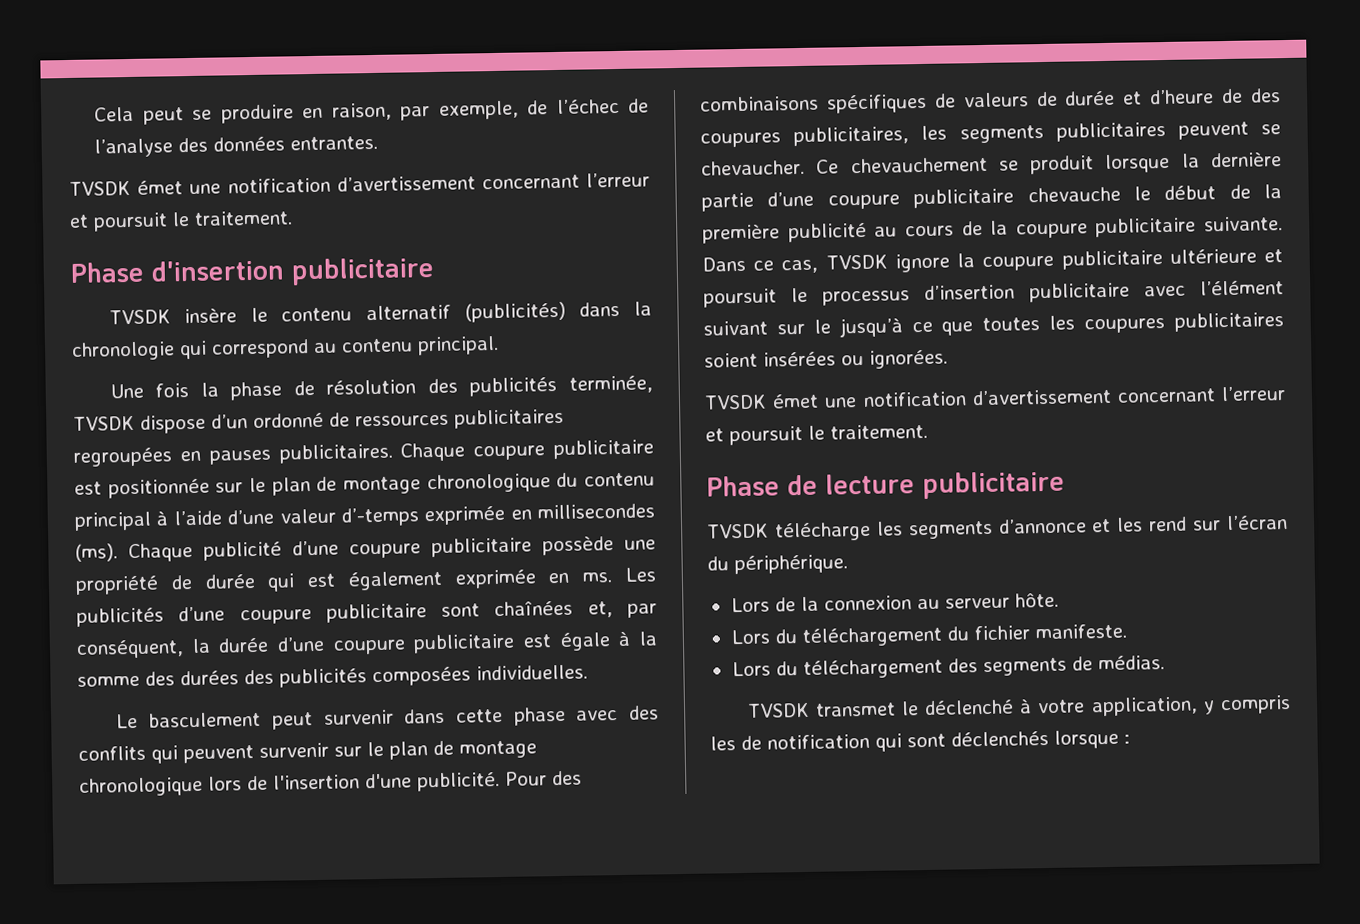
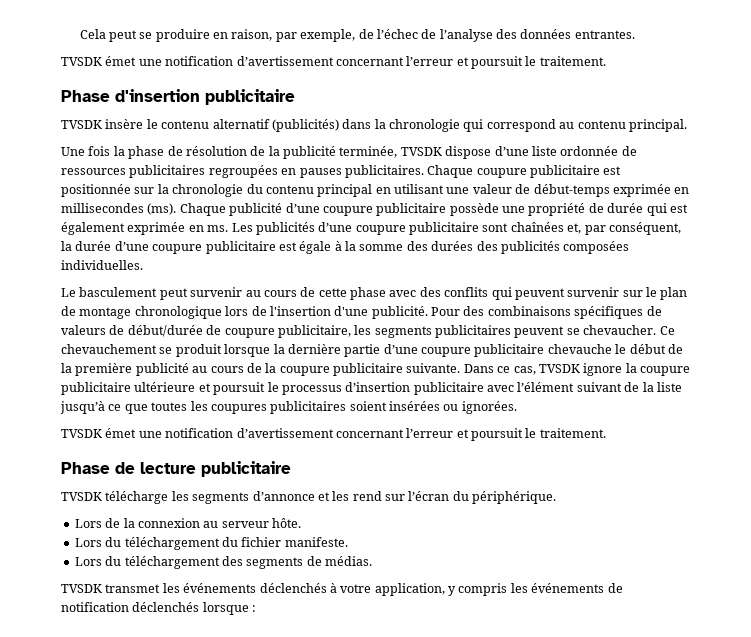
- Une fois la phase de résolution des publicités terminée, TVSDK dispose d’un ordonné de ressources publicitaires regroupées en pauses publicitaires.
+ Une fois la phase de résolution de la publicité terminée, TVSDK dispose d’une liste ordonnée de ressources publicitaires regroupées en pauses publicitaires.
- Chaque coupure publicitaire est positionnée sur le plan de montage chronologique du contenu principal à l’aide d’une valeur d’-temps exprimée en millisecondes (ms).
+ Chaque coupure publicitaire est positionnée sur la chronologie du contenu principal en utilisant une valeur de début-temps exprimée en millisecondes (ms).
- Le basculement peut survenir dans cette phase avec des conflits qui peuvent survenir sur le plan de montage chronologique lors de l'insertion d'une publicité.
+ Le basculement peut survenir au cours de cette phase avec des conflits qui peuvent survenir sur le plan de montage chronologique lors de l'insertion d'une publicité.
- Pour des combinaisons spécifiques de valeurs de durée et d’heure de des coupures publicitaires, les segments publicitaires peuvent se chevaucher.
+ Pour des combinaisons spécifiques de valeurs de début/durée de coupure publicitaire, les segments publicitaires peuvent se chevaucher.
- Dans ce cas, TVSDK ignore la coupure publicitaire ultérieure et poursuit le processus d’insertion publicitaire avec l’élément suivant sur le jusqu’à ce que toutes les coupures publicitaires soient insérées ou ignorées.
+ Dans ce cas, TVSDK ignore la coupure publicitaire ultérieure et poursuit le processus d’insertion publicitaire avec l’élément suivant de la liste jusqu’à ce que toutes les coupures publicitaires soient insérées ou ignorées.
- TVSDK transmet le déclenché à votre application, y compris les de notification qui sont déclenchés lorsque :
+ TVSDK transmet les événements déclenchés à votre application, y compris les événements de notification déclenchés lorsque :

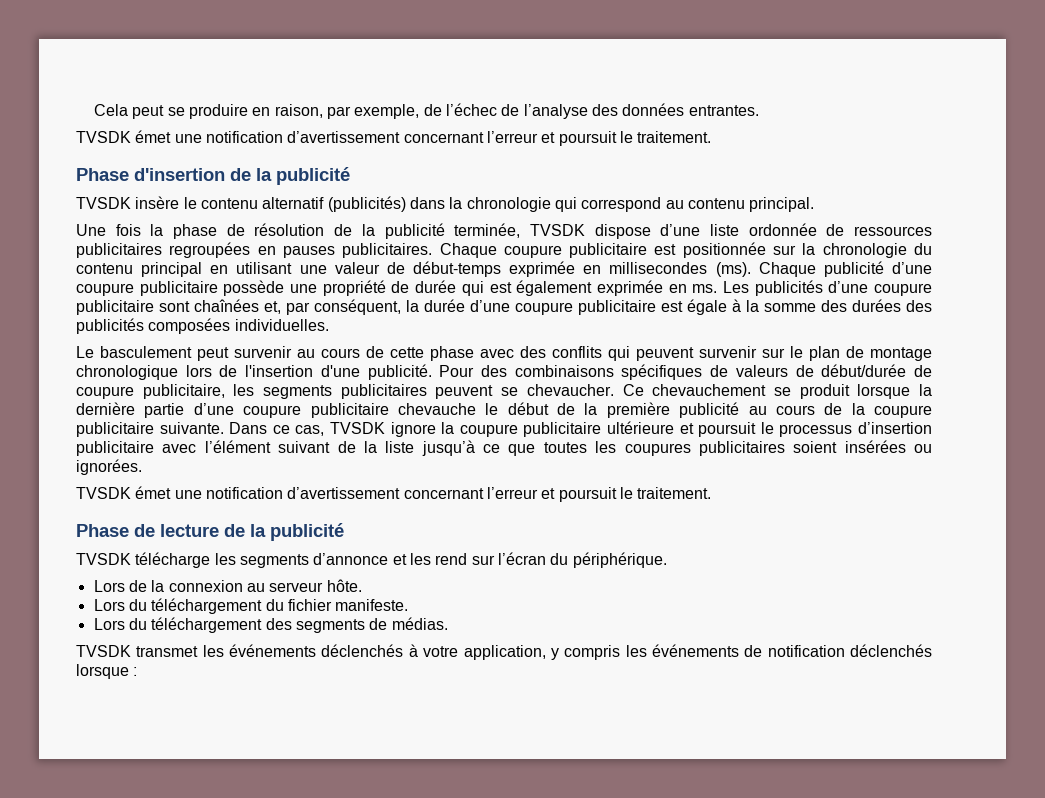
- Phase d'insertion publicitaire
+ Phase d'insertion de la publicité
- Phase de lecture publicitaire
+ Phase de lecture de la publicité

